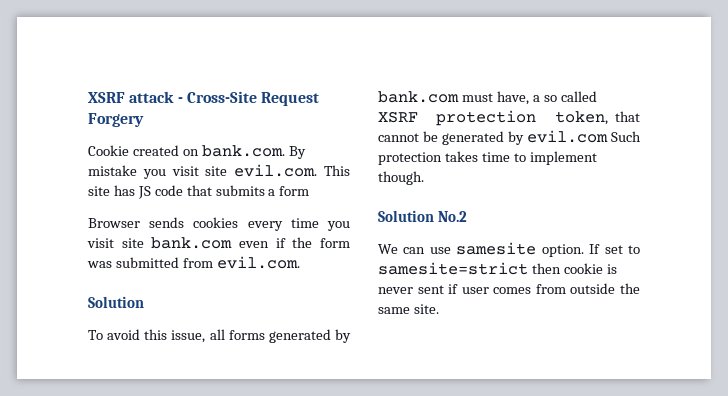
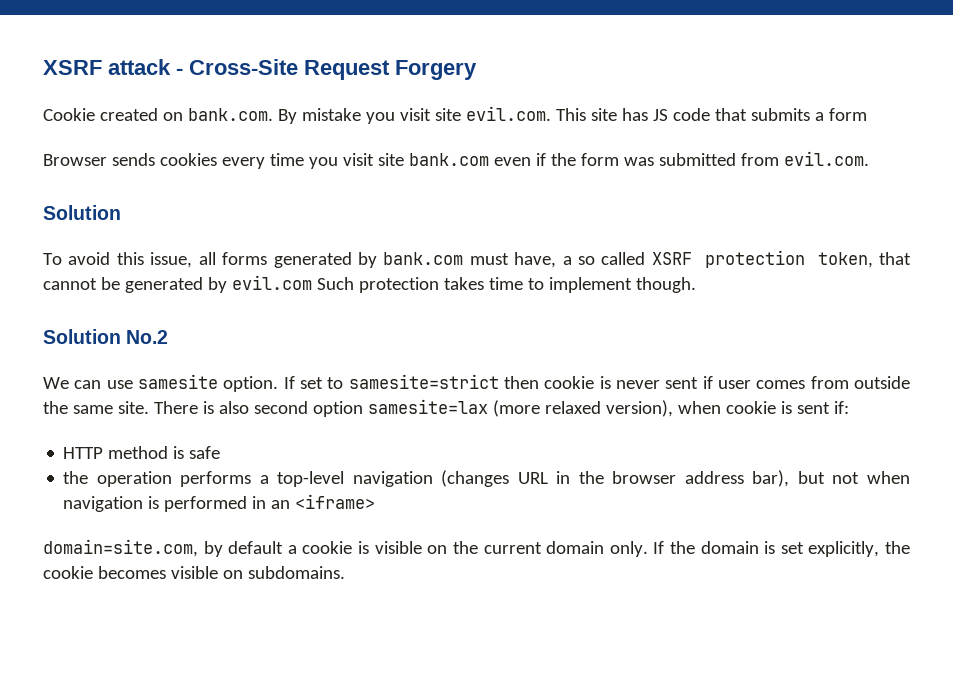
+ There is also second option samesite=lax (more relaxed version), when cookie is sent if:
+ HTTP method is safe
+ the operation performs a top-level navigation (changes URL in the browser address bar), but not when navigation is performed in an <iframe>
+ domain=site.com, by default a cookie is visible on the current domain only. If the domain is set explicitly, the cookie becomes visible on subdomains.

